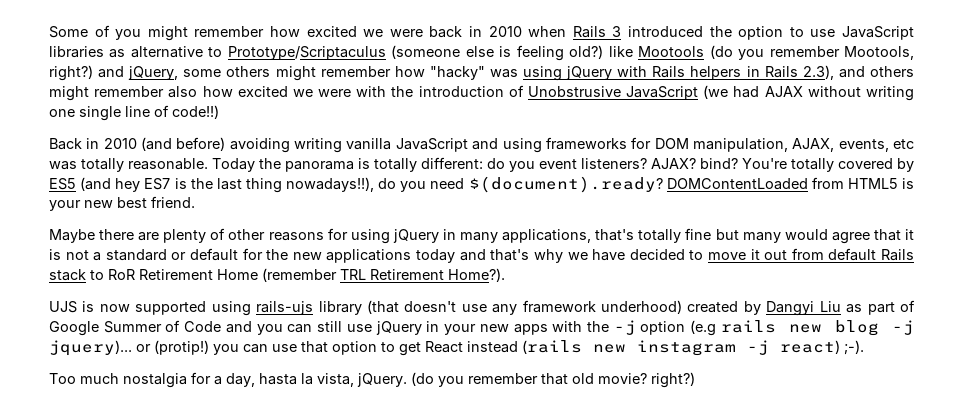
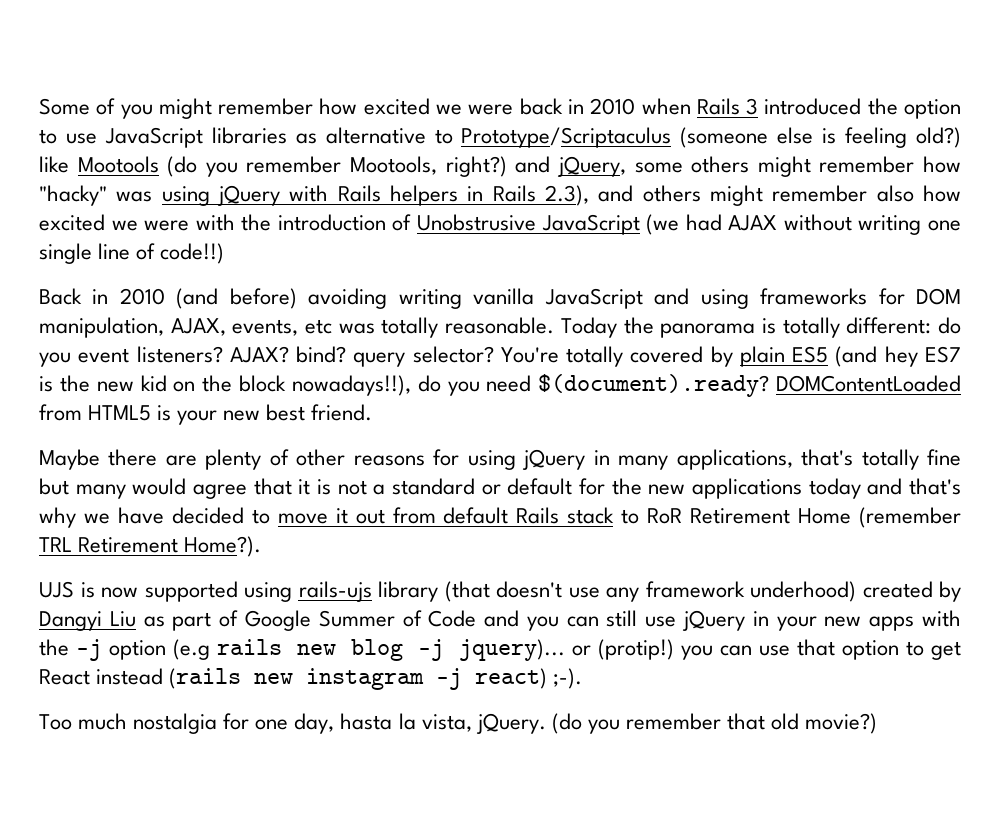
- AJAX? bind?
+ AJAX? bind? query selector?
- You're totally covered by ES5 (and hey ES7 is the last thing nowadays!!), do you need $(document).ready?
+ You're totally covered by plain ES5 (and hey ES7 is the new kid on the block nowadays!!), do you need $(document).ready?
- Too much nostalgia for a day, hasta la vista, jQuery.
+ Too much nostalgia for one day, hasta la vista, jQuery.
- (do you remember that old movie? right?)
+ (do you remember that old movie?)

